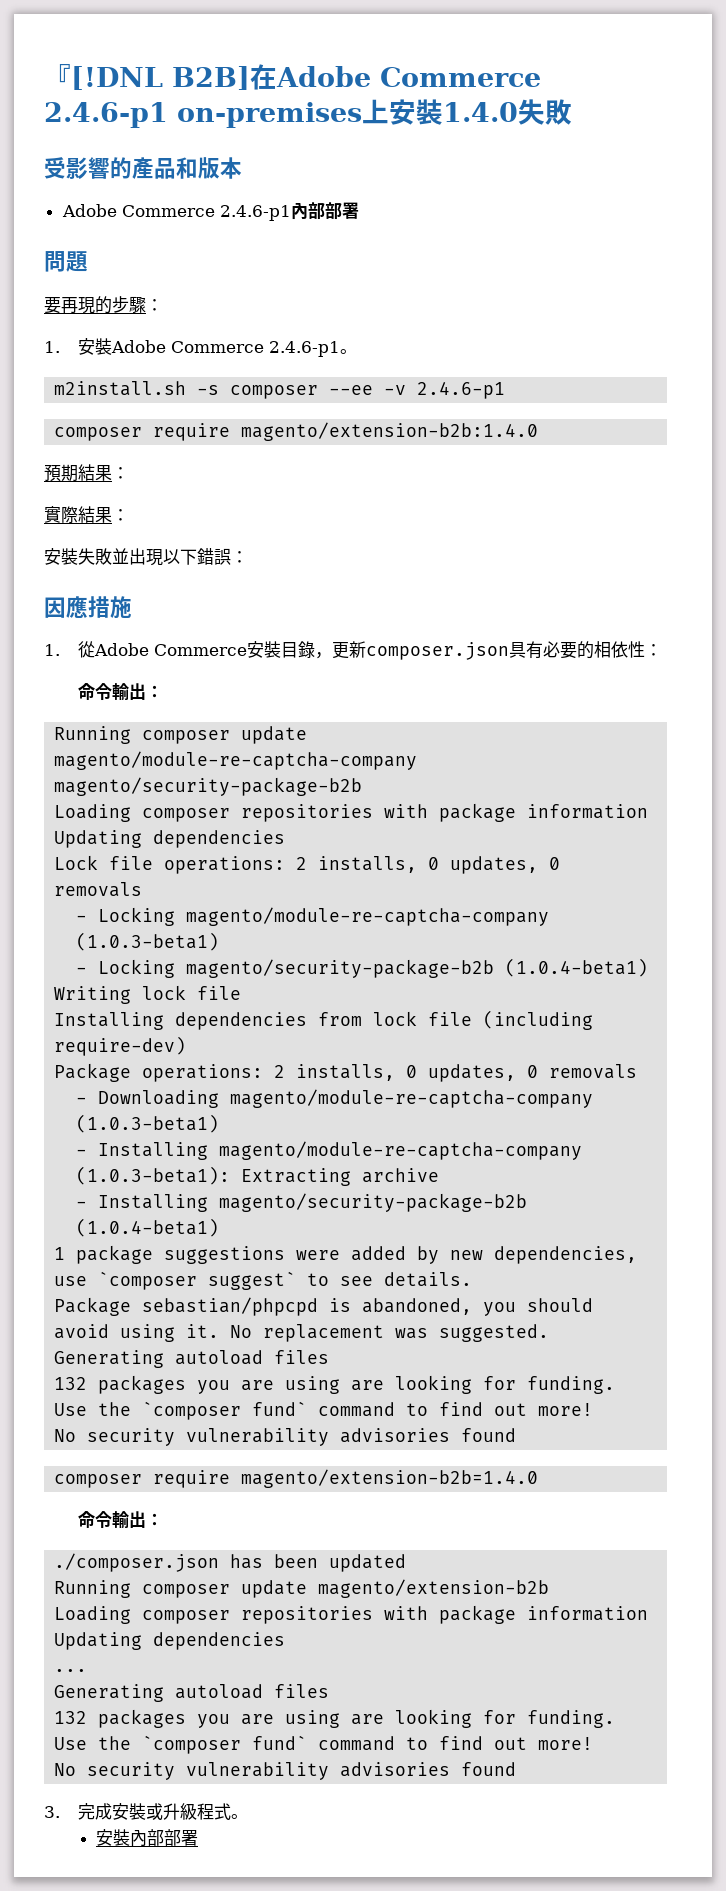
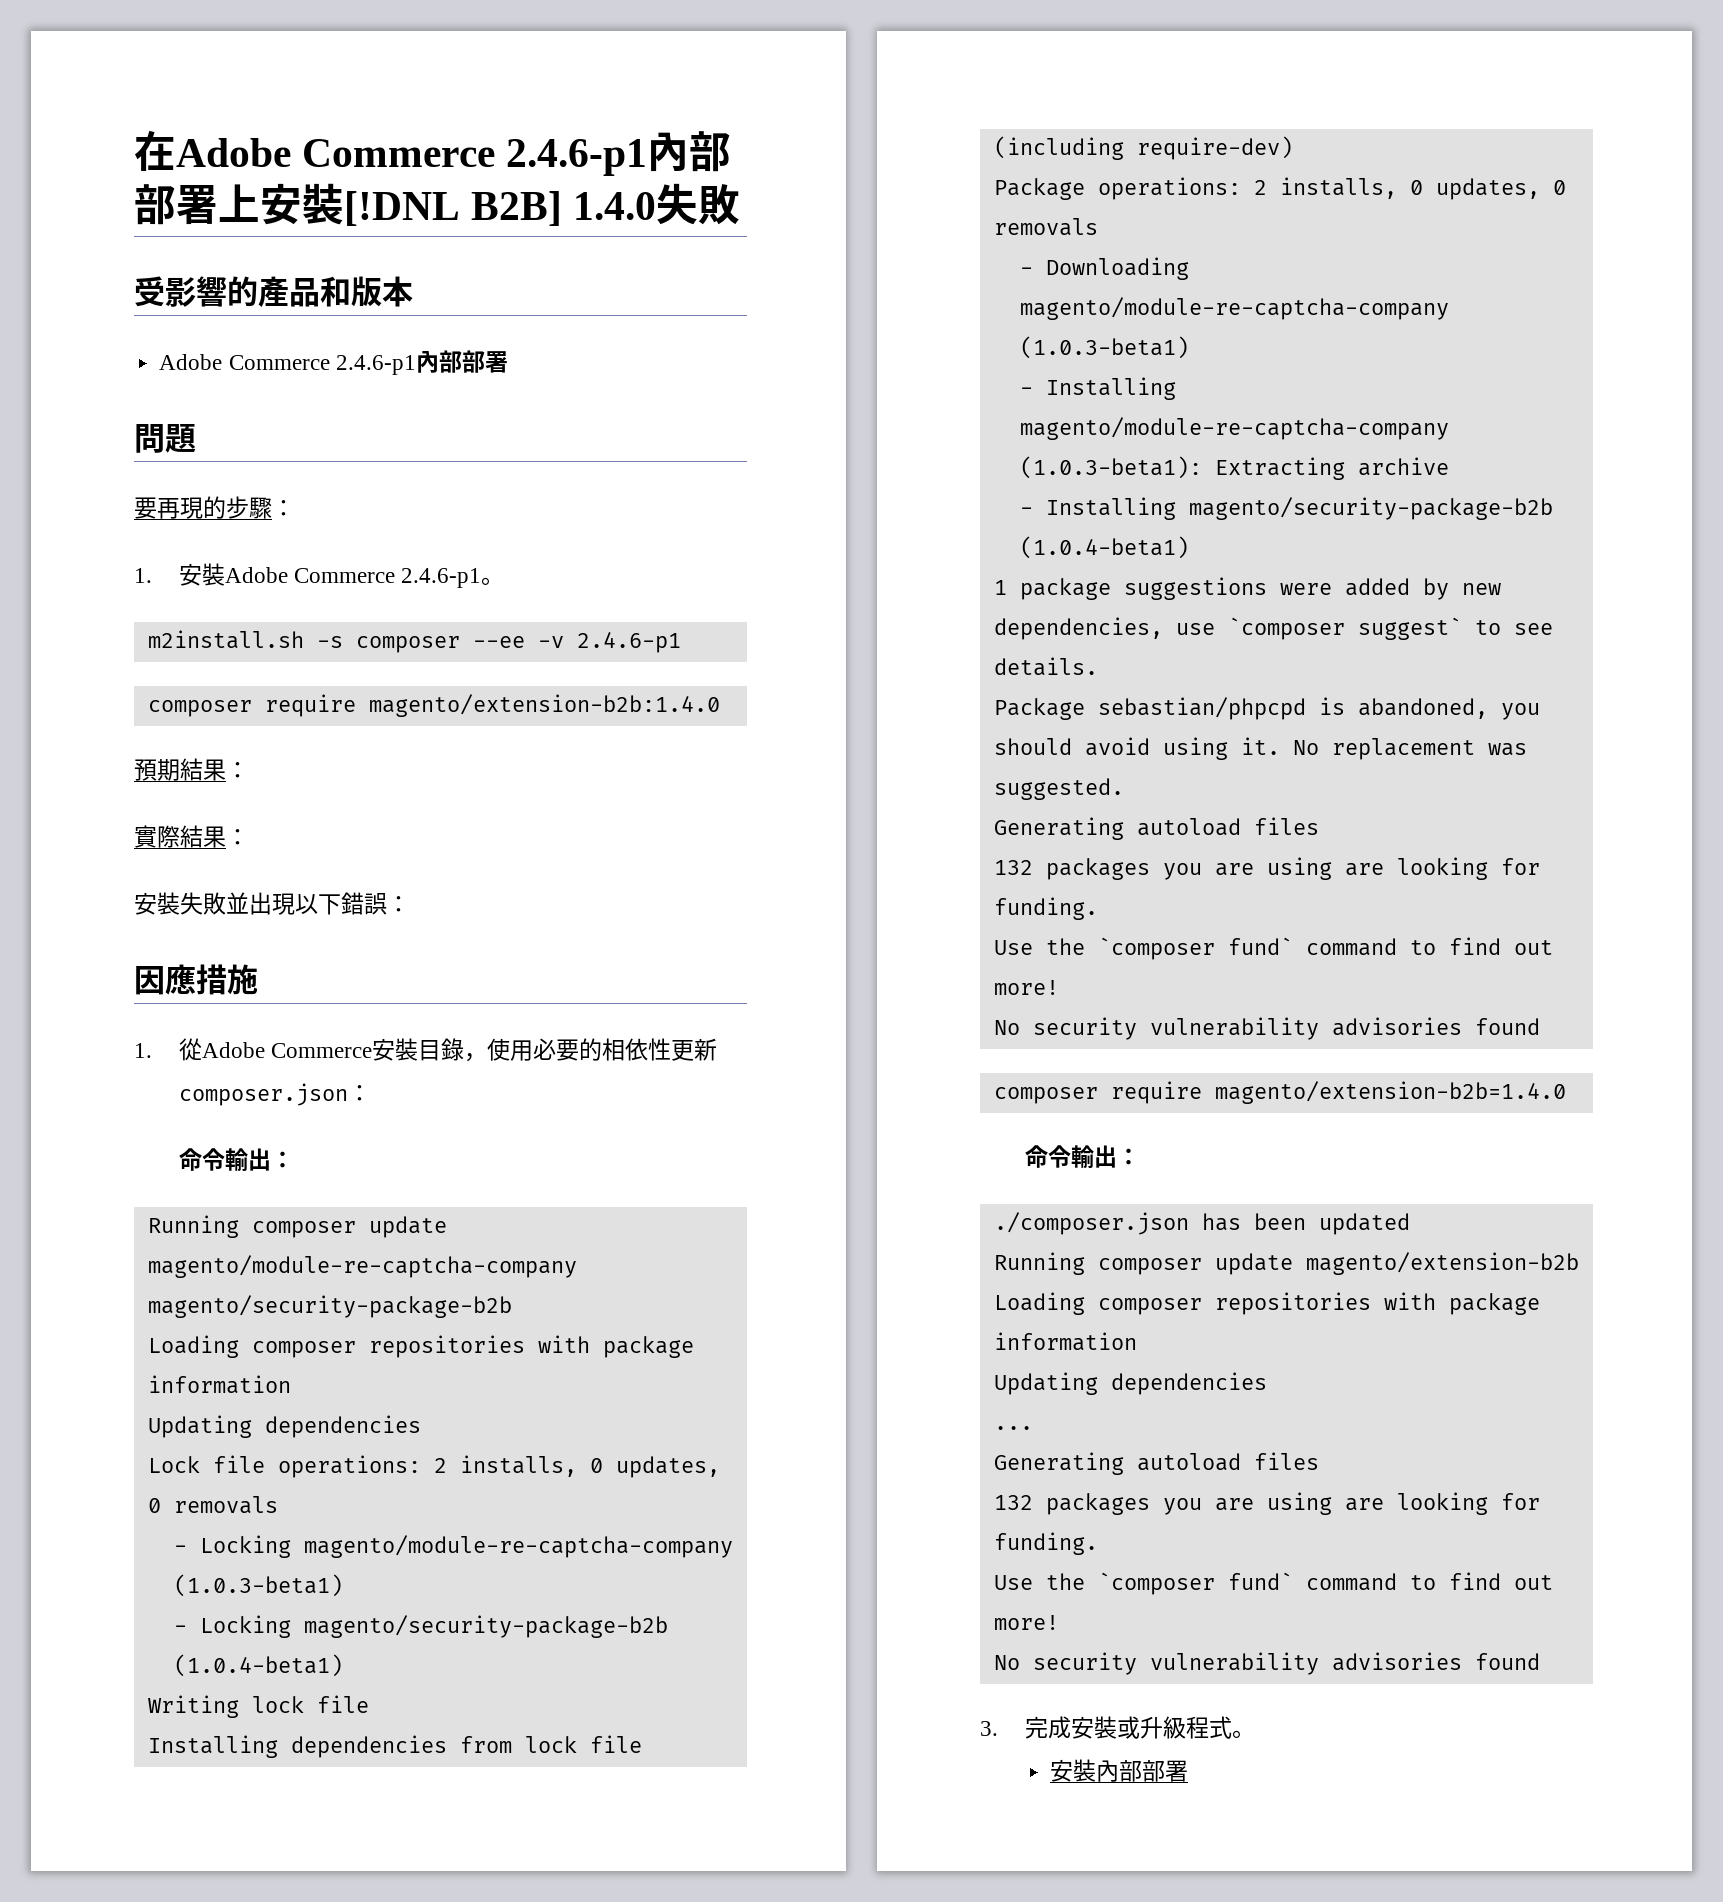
- 『[!DNL B2B]在Adobe Commerce 2.4.6-p1 on-premises上安裝1.4.0失敗
+ 在Adobe Commerce 2.4.6-p1內部部署上安裝[!DNL B2B] 1.4.0失敗
- 1.從Adobe Commerce安裝目錄，更新composer.json具有必要的相依性：
+ 1.從Adobe Commerce安裝目錄，使用必要的相依性更新composer.json：

